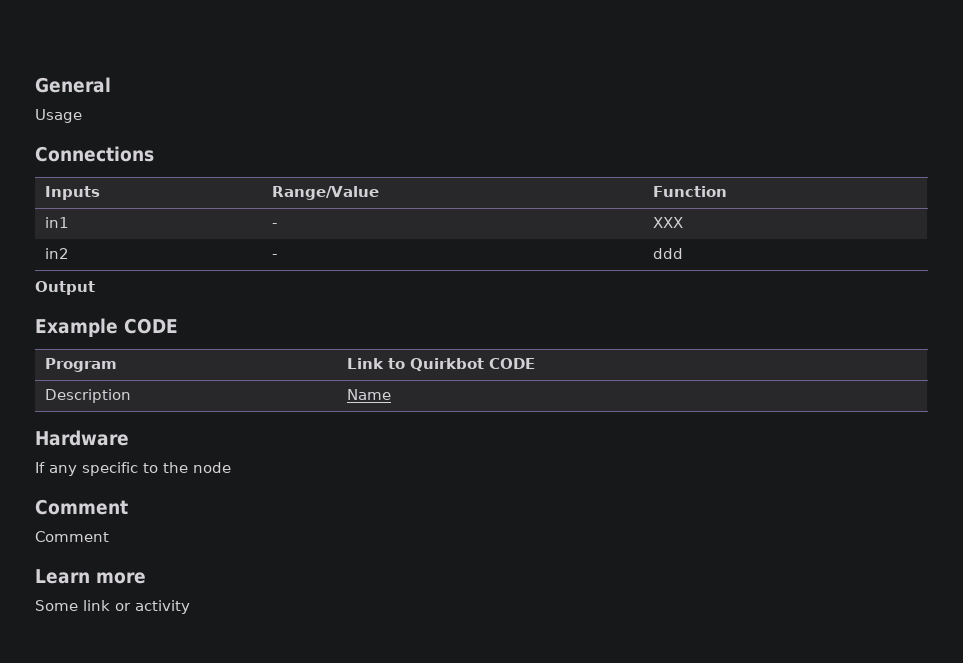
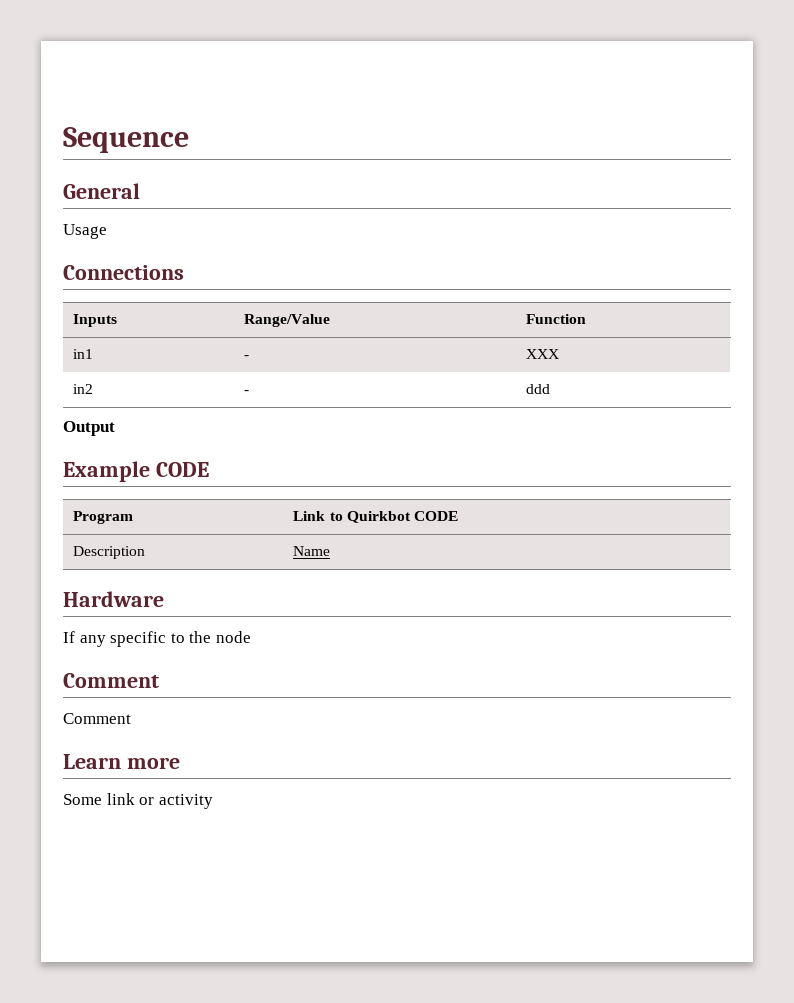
+ Sequence

